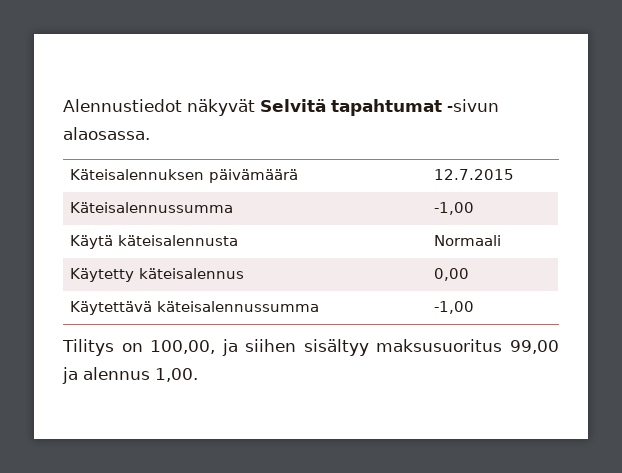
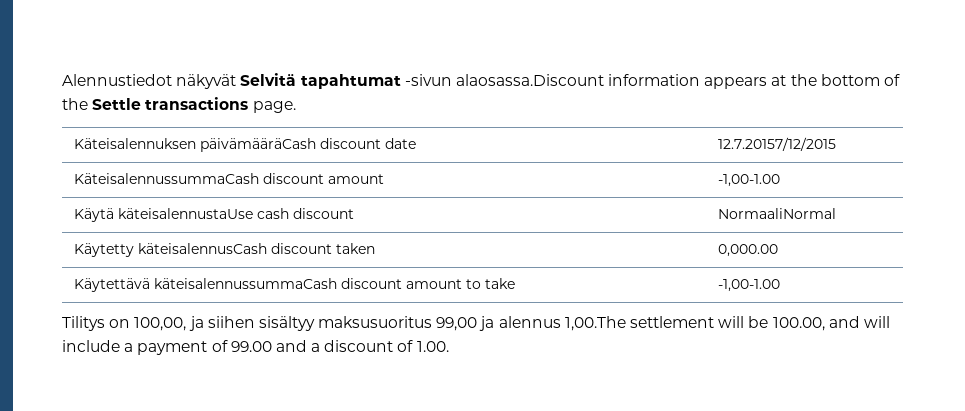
- Alennustiedot näkyvät Selvitä tapahtumat -sivun alaosassa.
- Käteisalennuksen päivämäärä | 12.7.2015
- Käteisalennussumma | -1,00
- Käytä käteisalennusta | Normaali
- Käytetty käteisalennus | 0,00
- Käytettävä käteisalennussumma | -1,00
+ Alennustiedot näkyvät Selvitä tapahtumat -sivun alaosassa.Discount information appears at the bottom of the Settle transactions page.
+ Käteisalennuksen päivämääräCash discount date | 12.7.20157/12/2015
+ KäteisalennussummaCash discount amount | -1,00-1.00
+ Käytä käteisalennustaUse cash discount | NormaaliNormal
+ Käytetty käteisalennusCash discount taken | 0,000.00
+ Käytettävä käteisalennussummaCash discount amount to take | -1,00-1.00
- Tilitys on 100,00, ja siihen sisältyy maksusuoritus 99,00 ja alennus 1,00.
+ Tilitys on 100,00, ja siihen sisältyy maksusuoritus 99,00 ja alennus 1,00.The settlement will be 100.00, and will include a payment of 99.00 and a discount of 1.00.

